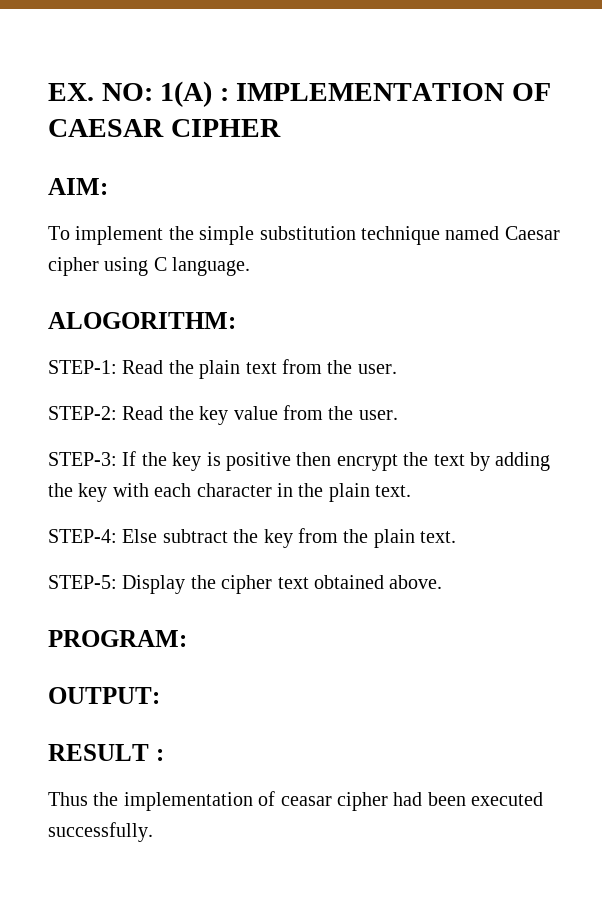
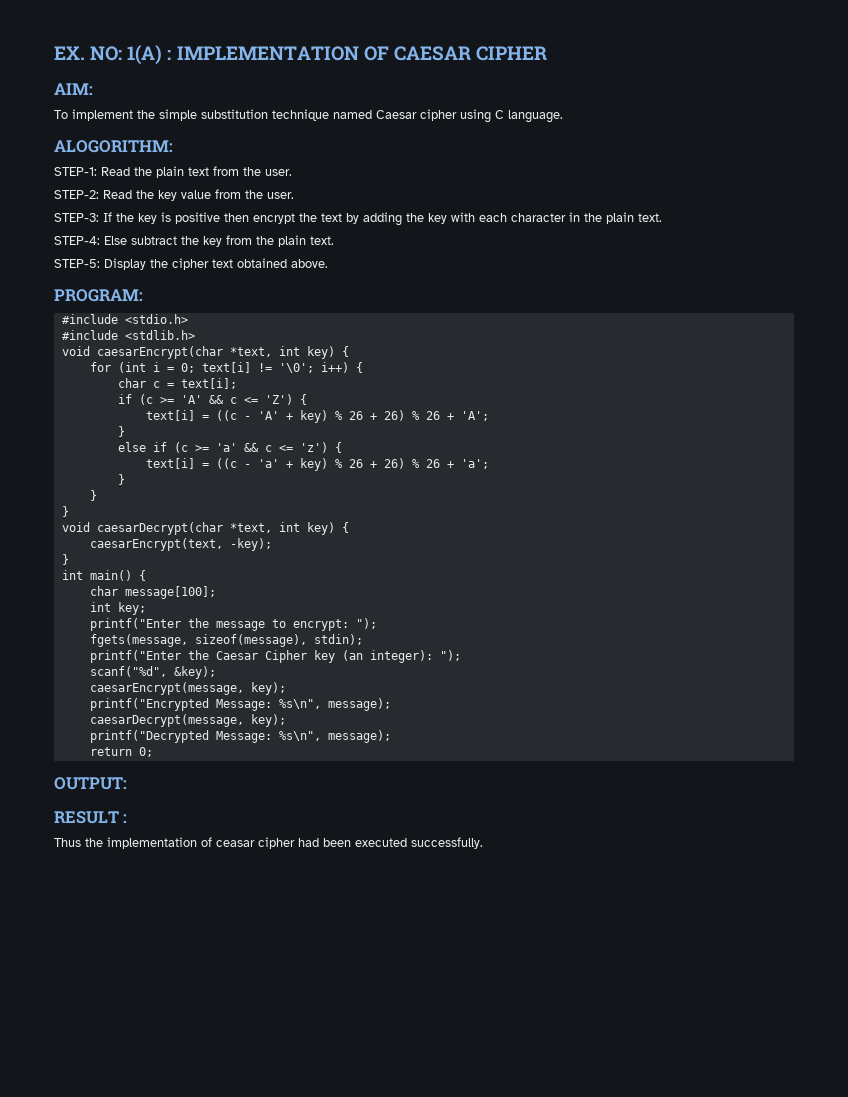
+ #include <stdio.h>
+ #include <stdlib.h>
+ void caesarEncrypt(char *text, int key) {
+ for (int i = 0; text[i] != '\0'; i++) {
+ char c = text[i];
+ if (c >= 'A' && c <= 'Z') {
+ text[i] = ((c - 'A' + key) % 26 + 26) % 26 + 'A';
+ }
+ else if (c >= 'a' && c <= 'z') {
+ text[i] = ((c - 'a' + key) % 26 + 26) % 26 + 'a';
+ }
+ }
+ }
+ void caesarDecrypt(char *text, int key) {
+ caesarEncrypt(text, -key);
+ }
+ int main() {
+ char message[100];
+ int key;
+ printf("Enter the message to encrypt: ");
+ fgets(message, sizeof(message), stdin);
+ printf("Enter the Caesar Cipher key (an integer): ");
+ scanf("%d", &key);
+ caesarEncrypt(message, key);
+ printf("Encrypted Message: %s\n", message);
+ caesarDecrypt(message, key);
+ printf("Decrypted Message: %s\n", message);
+ return 0;

